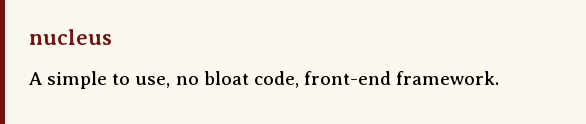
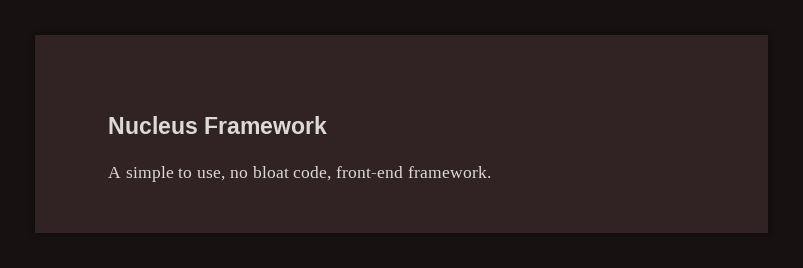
- nucleus
+ Nucleus Framework

